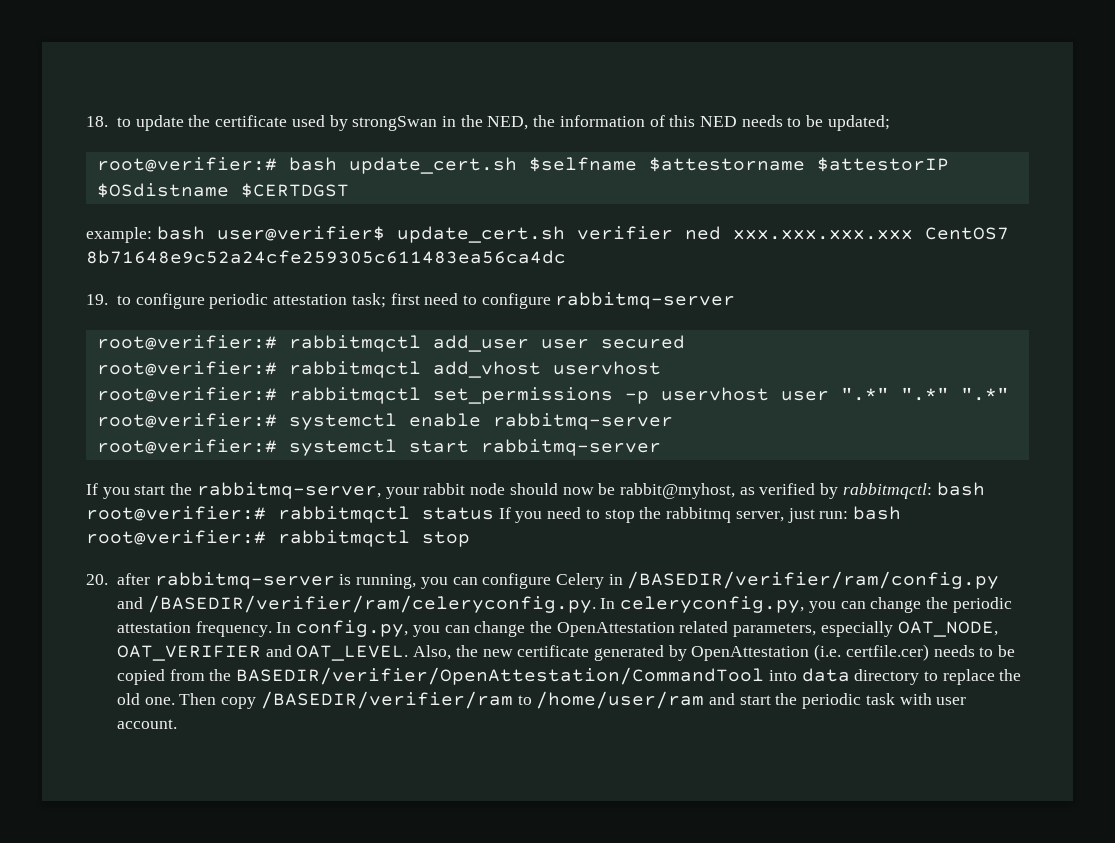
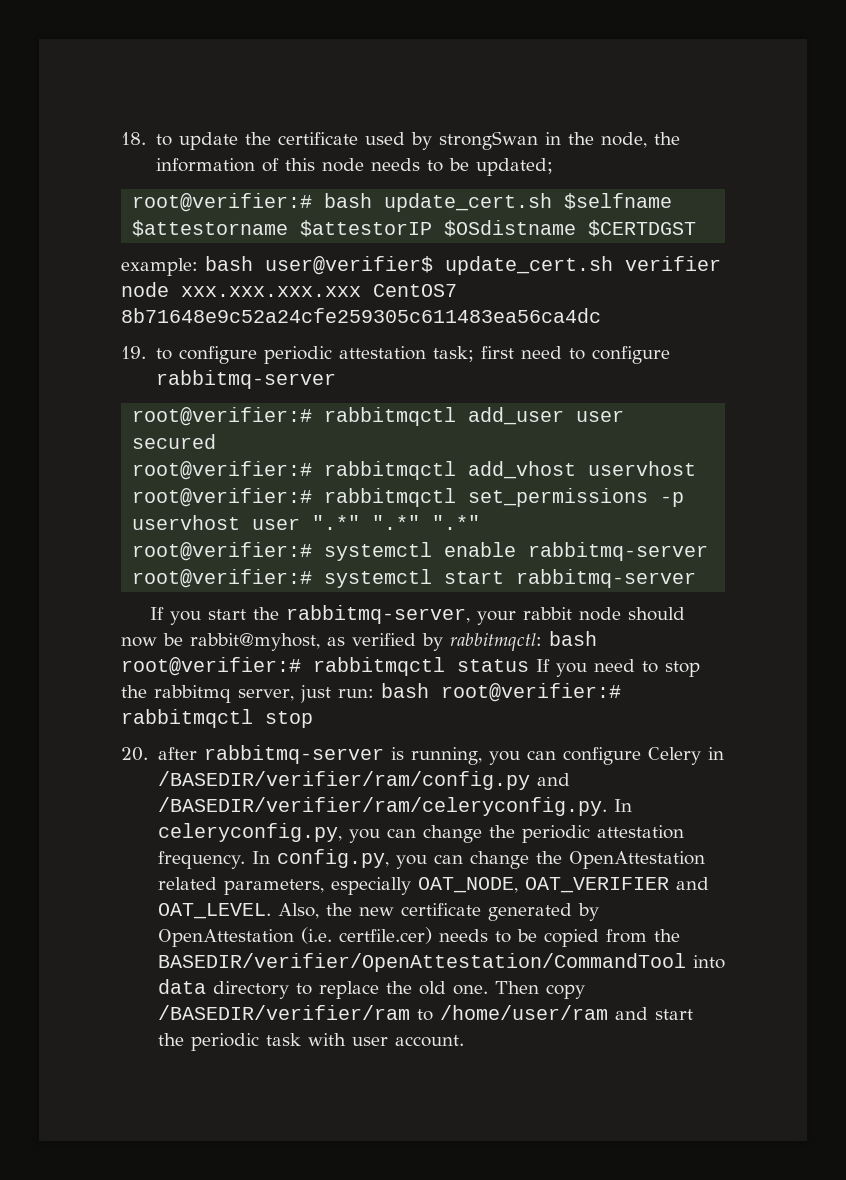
- 18. to update the certificate used by strongSwan in the NED, the information of this NED needs to be updated;
+ 18. to update the certificate used by strongSwan in the node, the information of this node needs to be updated;
- example: bash user@verifier$ update_cert.sh verifier ned xxx.xxx.xxx.xxx CentOS7 8b71648e9c52a24cfe259305c611483ea56ca4dc
+ example: bash user@verifier$ update_cert.sh verifier node xxx.xxx.xxx.xxx CentOS7 8b71648e9c52a24cfe259305c611483ea56ca4dc

